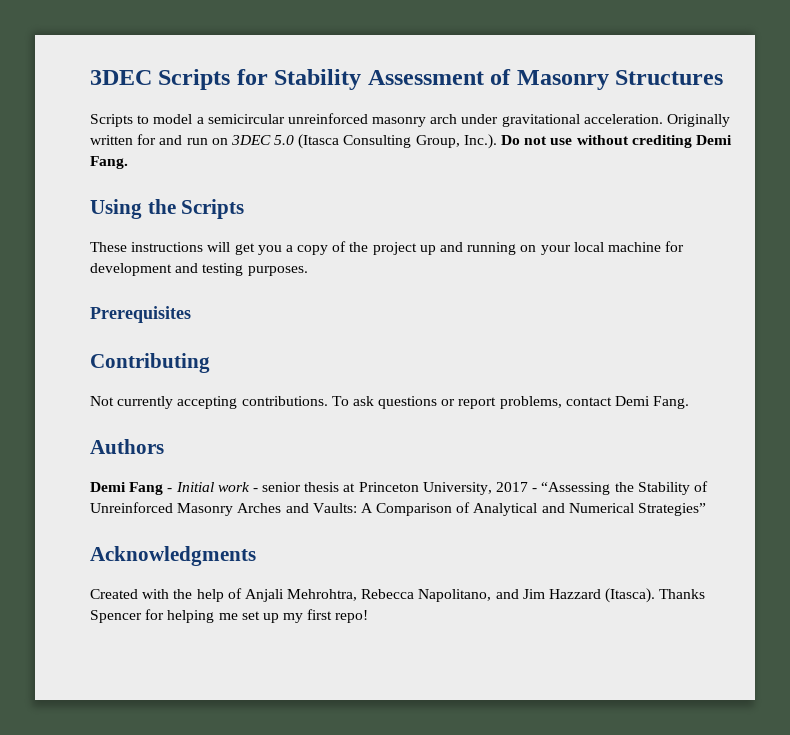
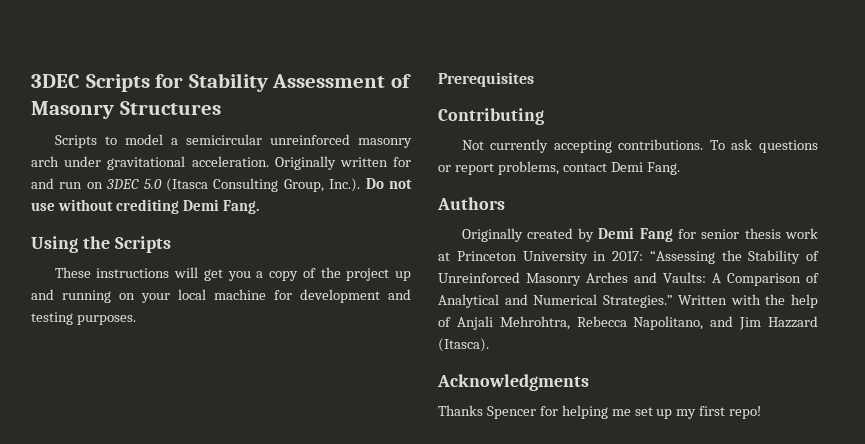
- Demi Fang - Initial work - senior thesis at Princeton University, 2017 - “Assessing the Stability of Unreinforced Masonry Arches and Vaults: A Comparison of Analytical and Numerical Strategies”
+ Originally created by Demi Fang for senior thesis work at Princeton University in 2017: “Assessing the Stability of Unreinforced Masonry Arches and Vaults: A Comparison of Analytical and Numerical Strategies.” Written with the help of Anjali Mehrohtra, Rebecca Napolitano, and Jim Hazzard (Itasca).
  Acknowledgments
- Created with the help of Anjali Mehrohtra, Rebecca Napolitano, and Jim Hazzard (Itasca). Thanks Spencer for helping me set up my first repo!
+ Thanks Spencer for helping me set up my first repo!

